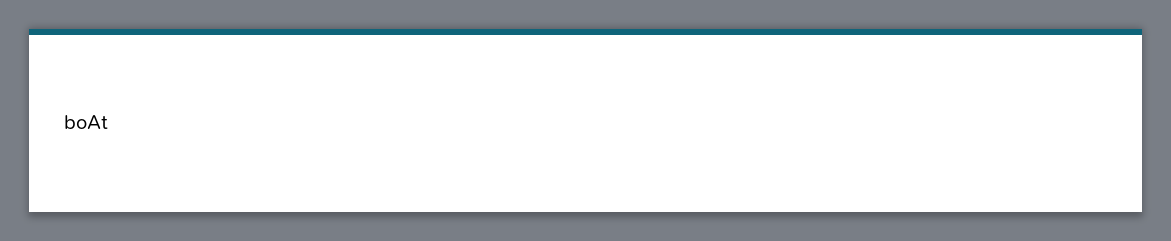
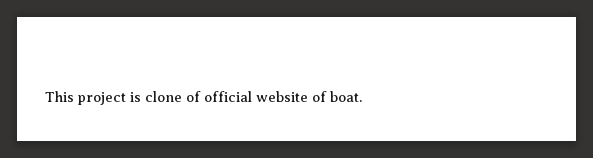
- boAt
+ This project is clone of official website of boat.

